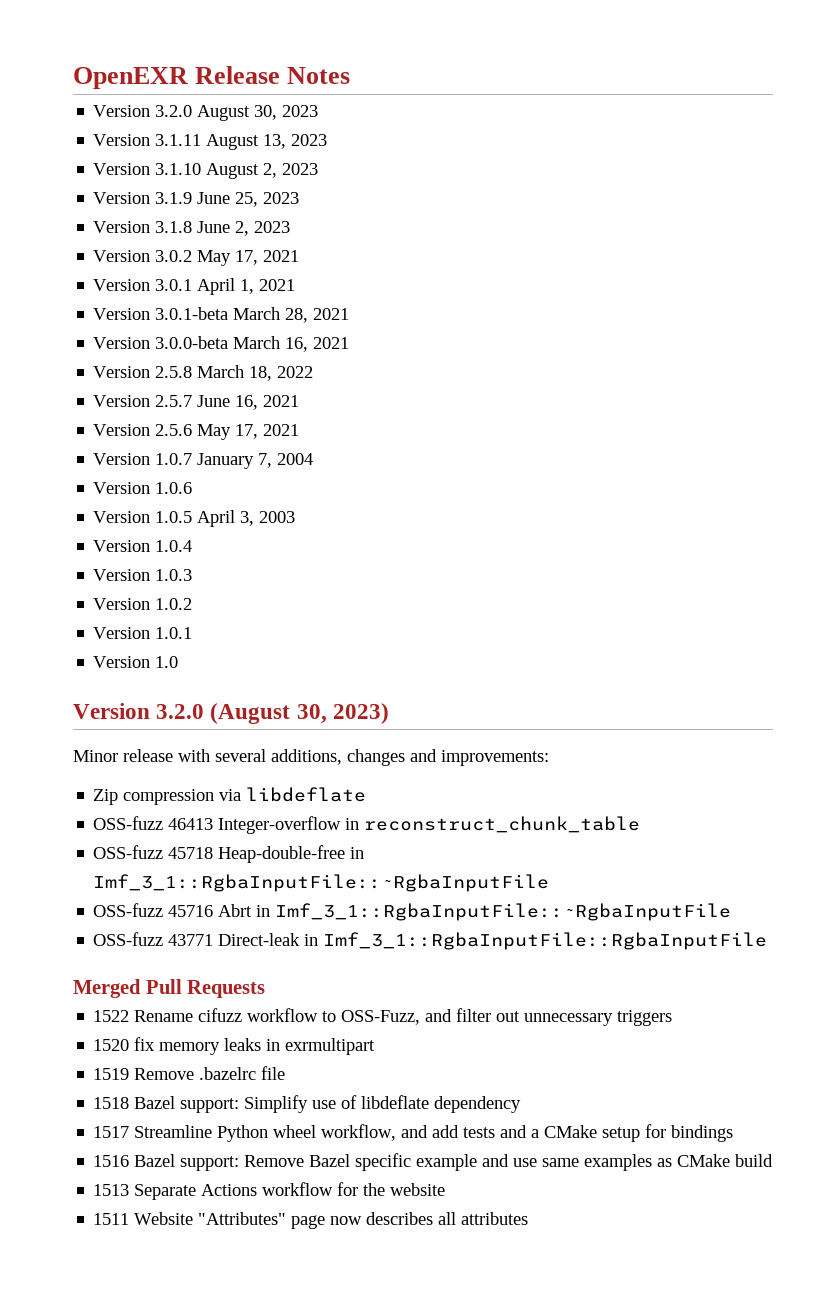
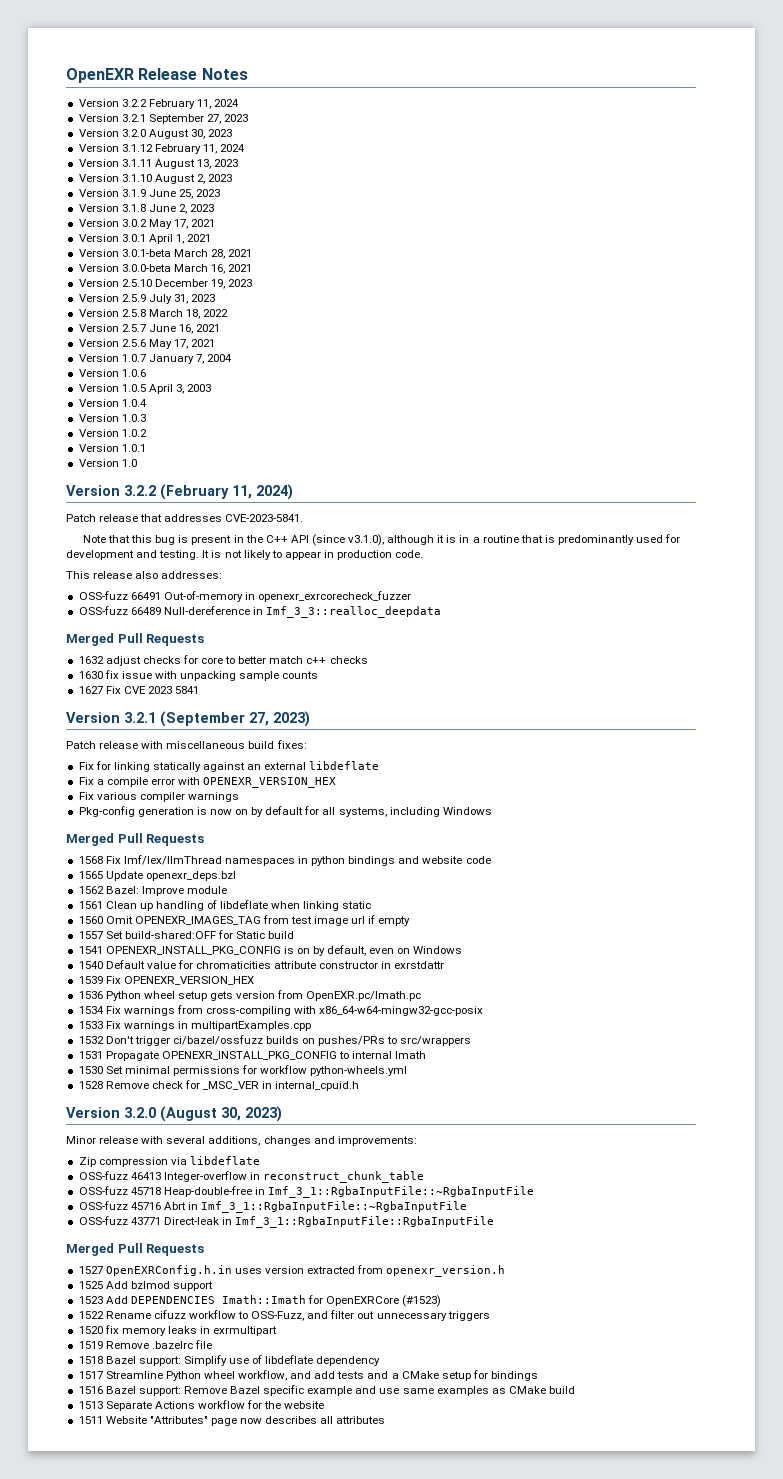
+ Version 3.2.2 February 11, 2024
+ Version 3.2.1 September 27, 2023
+ Version 3.1.12 February 11, 2024
+ Version 2.5.10 December 19, 2023
+ Version 2.5.9 July 31, 2023
+ Version 3.2.2 (February 11, 2024)
+ Patch release that addresses CVE-2023-5841.
+ Note that this bug is present in the C++ API (since v3.1.0), although it is in a routine that is predominantly used for development and testing. It is not likely to appear in production code.
+ This release also addresses:
+ OSS-fuzz 66491 Out-of-memory in openexr_exrcorecheck_fuzzer
+ OSS-fuzz 66489 Null-dereference in Imf_3_3::realloc_deepdata
+ Merged Pull Requests
+ 1632 adjust checks for core to better match c++ checks
+ 1630 fix issue with unpacking sample counts
+ 1627 Fix CVE 2023 5841
+ Version 3.2.1 (September 27, 2023)
+ Patch release with miscellaneous build fixes:
+ Fix for linking statically against an external libdeflate
+ Fix a compile error with OPENEXR_VERSION_HEX
+ Fix various compiler warnings
+ Pkg-config generation is now on by default for all systems, including Windows
+ Merged Pull Requests
+ 1568 Fix Imf/Iex/IlmThread namespaces in python bindings and website code
+ 1565 Update openexr_deps.bzl
+ 1562 Bazel: Improve module
+ 1561 Clean up handling of libdeflate when linking static
+ 1560 Omit OPENEXR_IMAGES_TAG from test image url if empty
+ 1557 Set build-shared:OFF for Static build
+ 1541 OPENEXR_INSTALL_PKG_CONFIG is on by default, even on Windows
+ 1540 Default value for chromaticities attribute constructor in exrstdattr
+ 1539 Fix OPENEXR_VERSION_HEX
+ 1536 Python wheel setup gets version from OpenEXR.pc/Imath.pc
+ 1534 Fix warnings from cross-compiling with x86_64-w64-mingw32-gcc-posix
+ 1533 Fix warnings in multipartExamples.cpp
+ 1532 Don't trigger ci/bazel/ossfuzz builds on pushes/PRs to src/wrappers
+ 1531 Propagate OPENEXR_INSTALL_PKG_CONFIG to internal Imath
+ 1530 Set minimal permissions for workflow python-wheels.yml
+ 1528 Remove check for _MSC_VER in internal_cpuid.h
+ 1527 OpenEXRConfig.h.in uses version extracted from openexr_version.h
+ 1525 Add bzlmod support
+ 1523 Add DEPENDENCIES Imath::Imath for OpenEXRCore (#1523)

